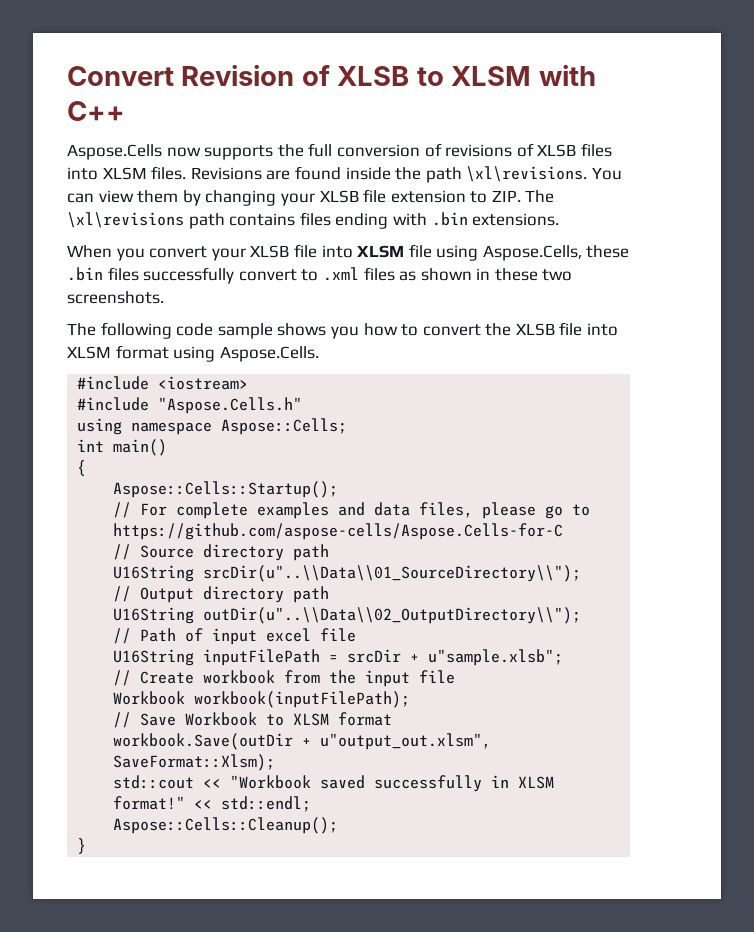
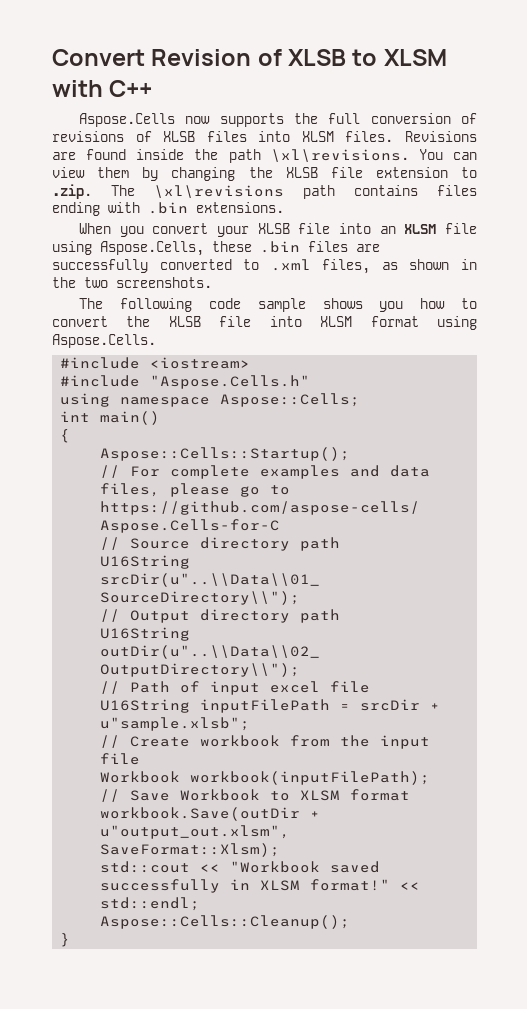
- You can view them by changing your XLSB file extension to ZIP. The \xl\revisions path contains files ending with .bin extensions.
+ You can view them by changing the XLSB file extension to .zip. The \xl\revisions path contains files ending with .bin extensions.
- When you convert your XLSB file into XLSM file using Aspose.Cells, these .bin files successfully convert to .xml files as shown in these two screenshots.
+ When you convert your XLSB file into an XLSM file using Aspose.Cells, these .bin files are successfully converted to .xml files, as shown in the two screenshots.

